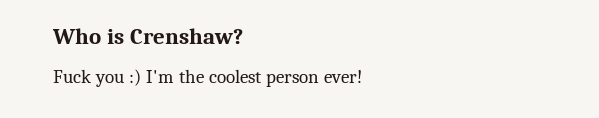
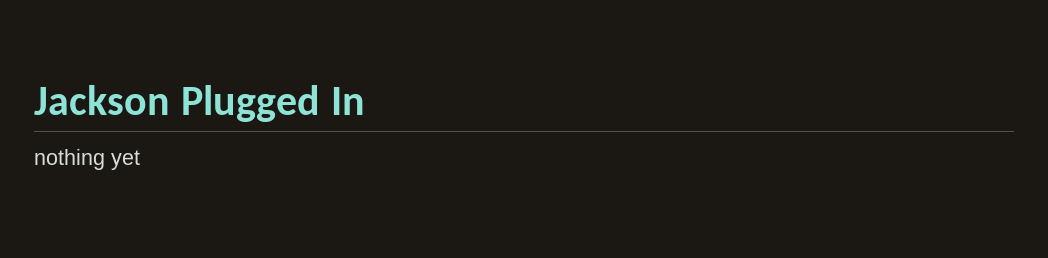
- Who is Crenshaw?
- Fuck you :) I'm the coolest person ever!
+ Jackson Plugged In
+ nothing yet

